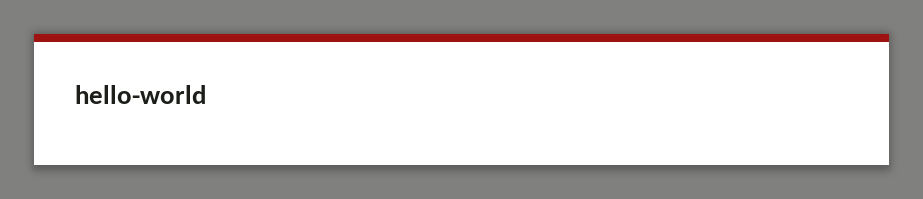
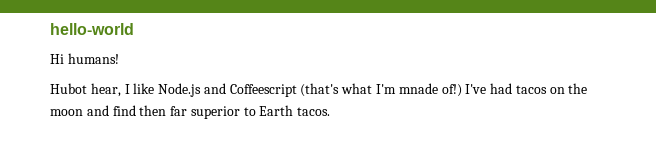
+ Hi humans!
+ Hubot hear, I like Node.js and Coffeescript (that's what I'm mnade of!) I've had tacos on the moon and find then far superior to Earth tacos.

